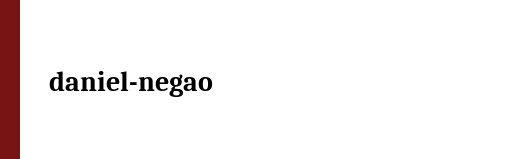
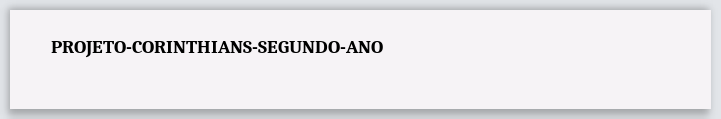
- daniel-negao
+ PROJETO-CORINTHIANS-SEGUNDO-ANO

